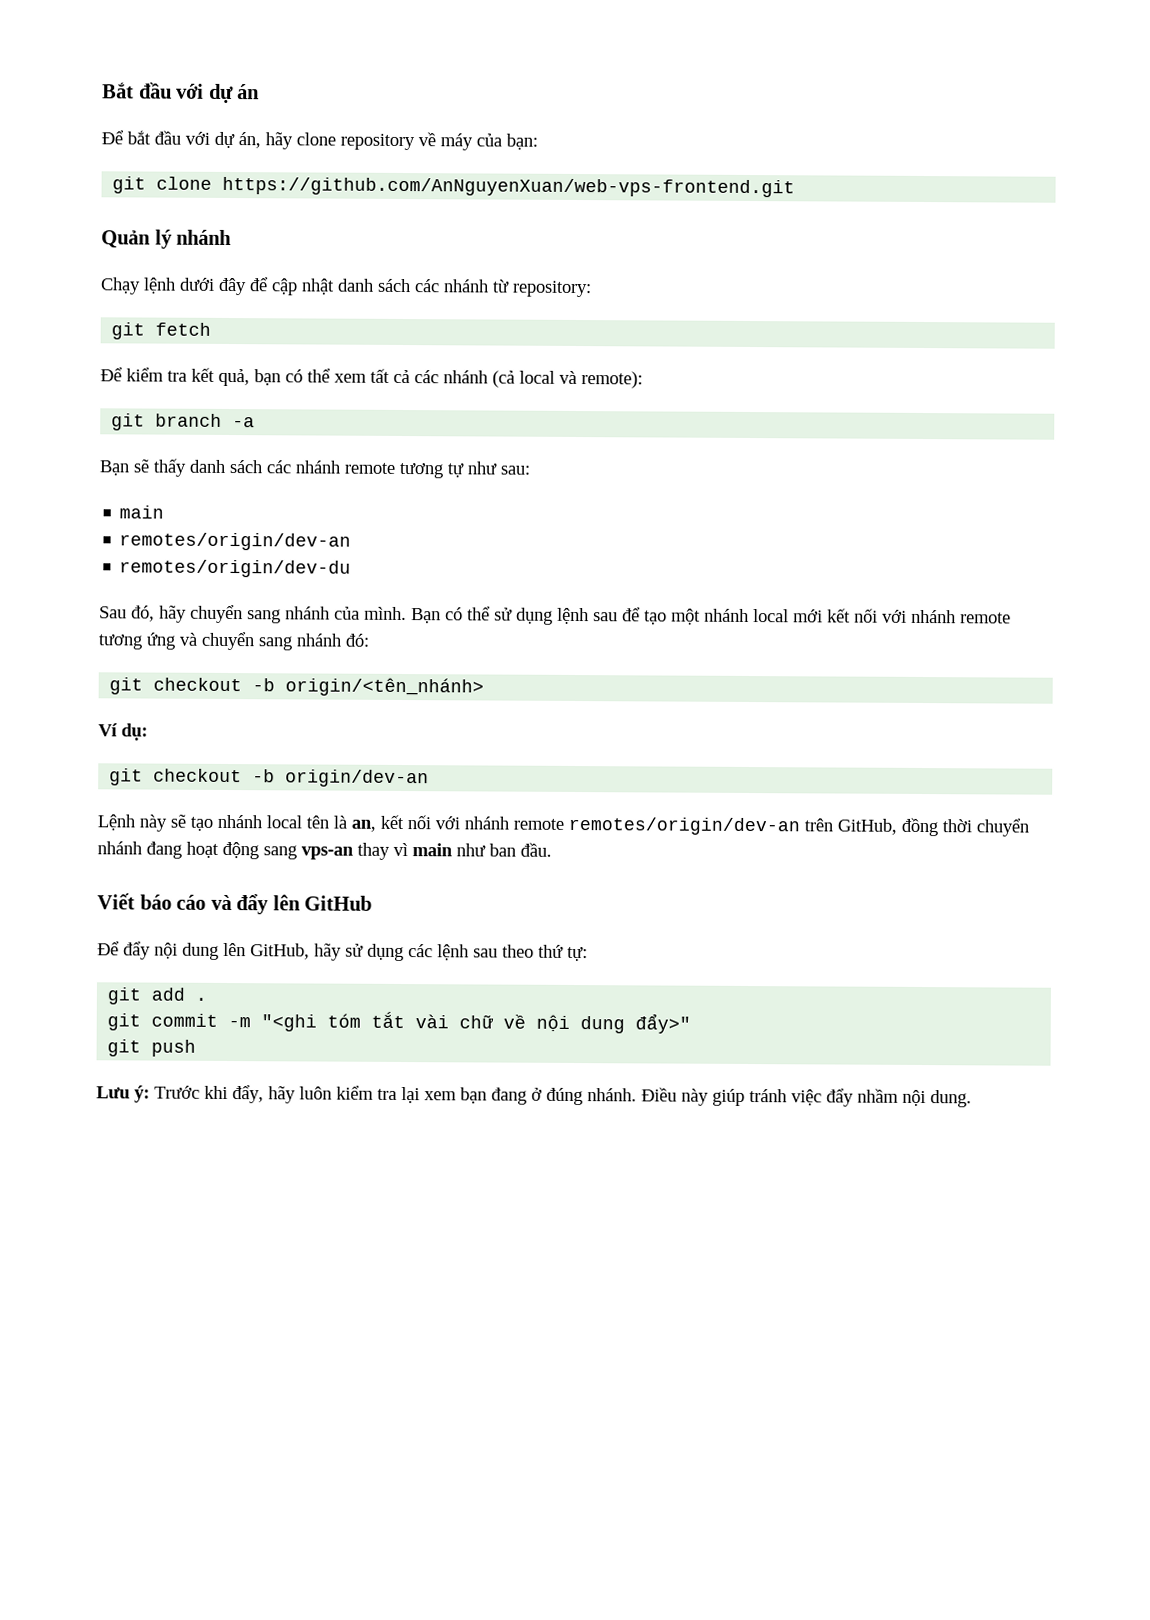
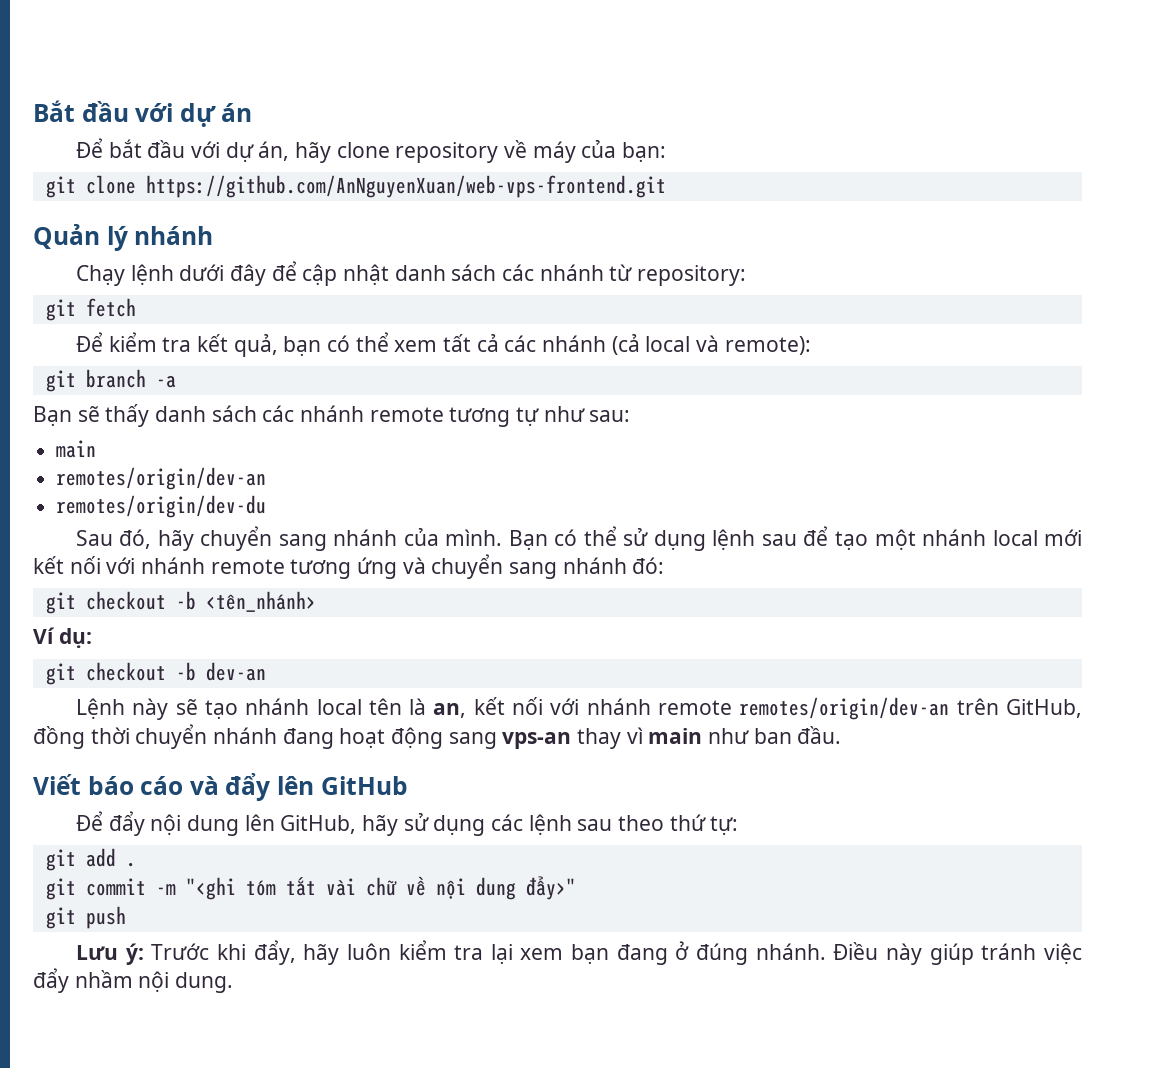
- git checkout -b origin/<tên_nhánh>
+ git checkout -b <tên_nhánh>
- git checkout -b origin/dev-an
+ git checkout -b dev-an

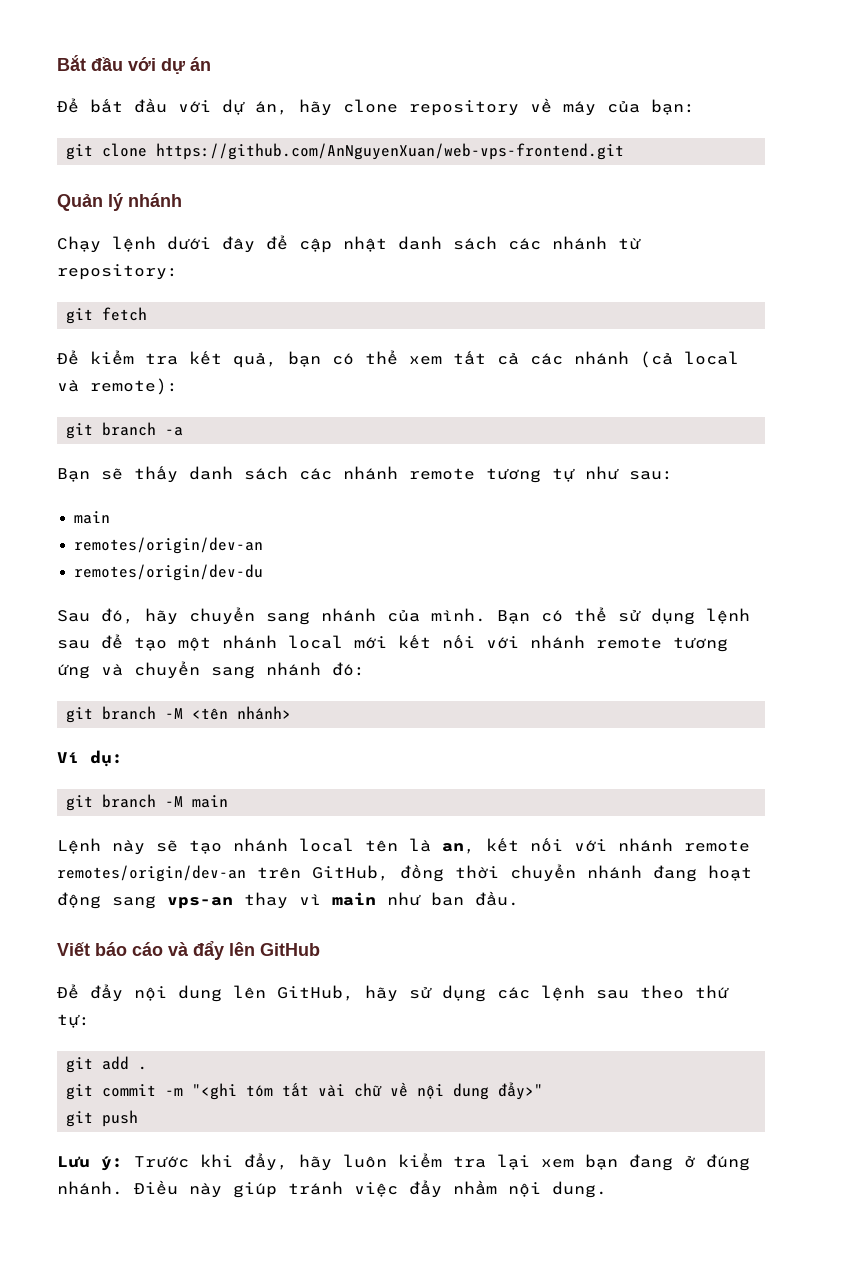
- git checkout -b <tên_nhánh>
+ git branch -M <tên nhánh>
- git checkout -b dev-an
+ git branch -M main

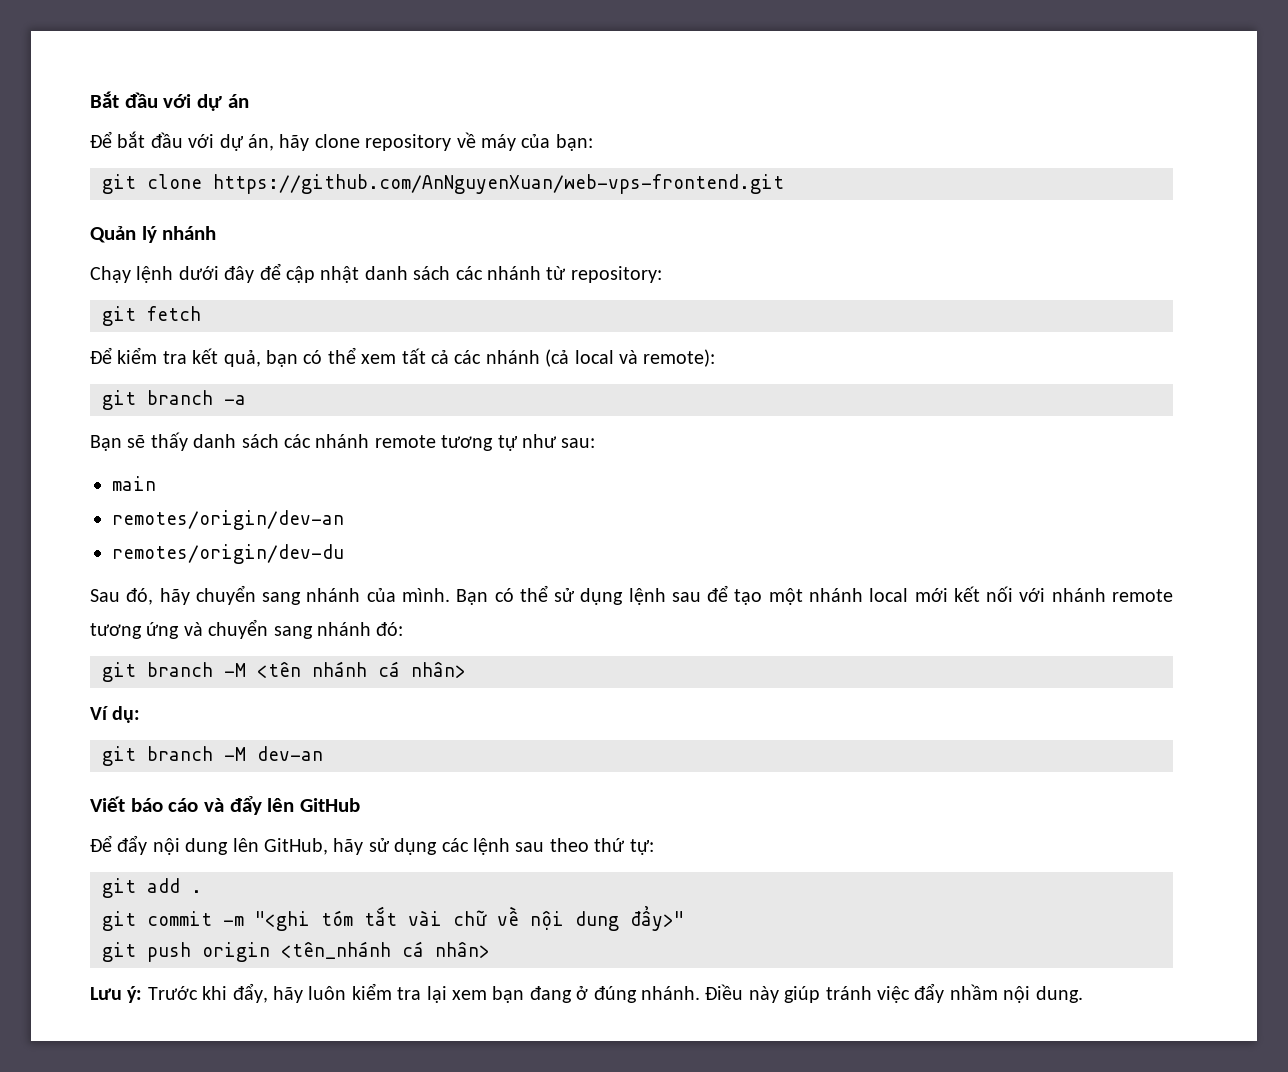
- git branch -M <tên nhánh>
+ git branch -M <tên nhánh cá nhân>
- git branch -M main
- Lệnh này sẽ tạo nhánh local tên là an, kết nối với nhánh remote remotes/origin/dev-an trên GitHub, đồng thời chuyển nhánh đang hoạt động sang vps-an thay vì main như ban đầu.
+ git branch -M dev-an
- git push
+ git push origin <tên_nhánh cá nhân>

